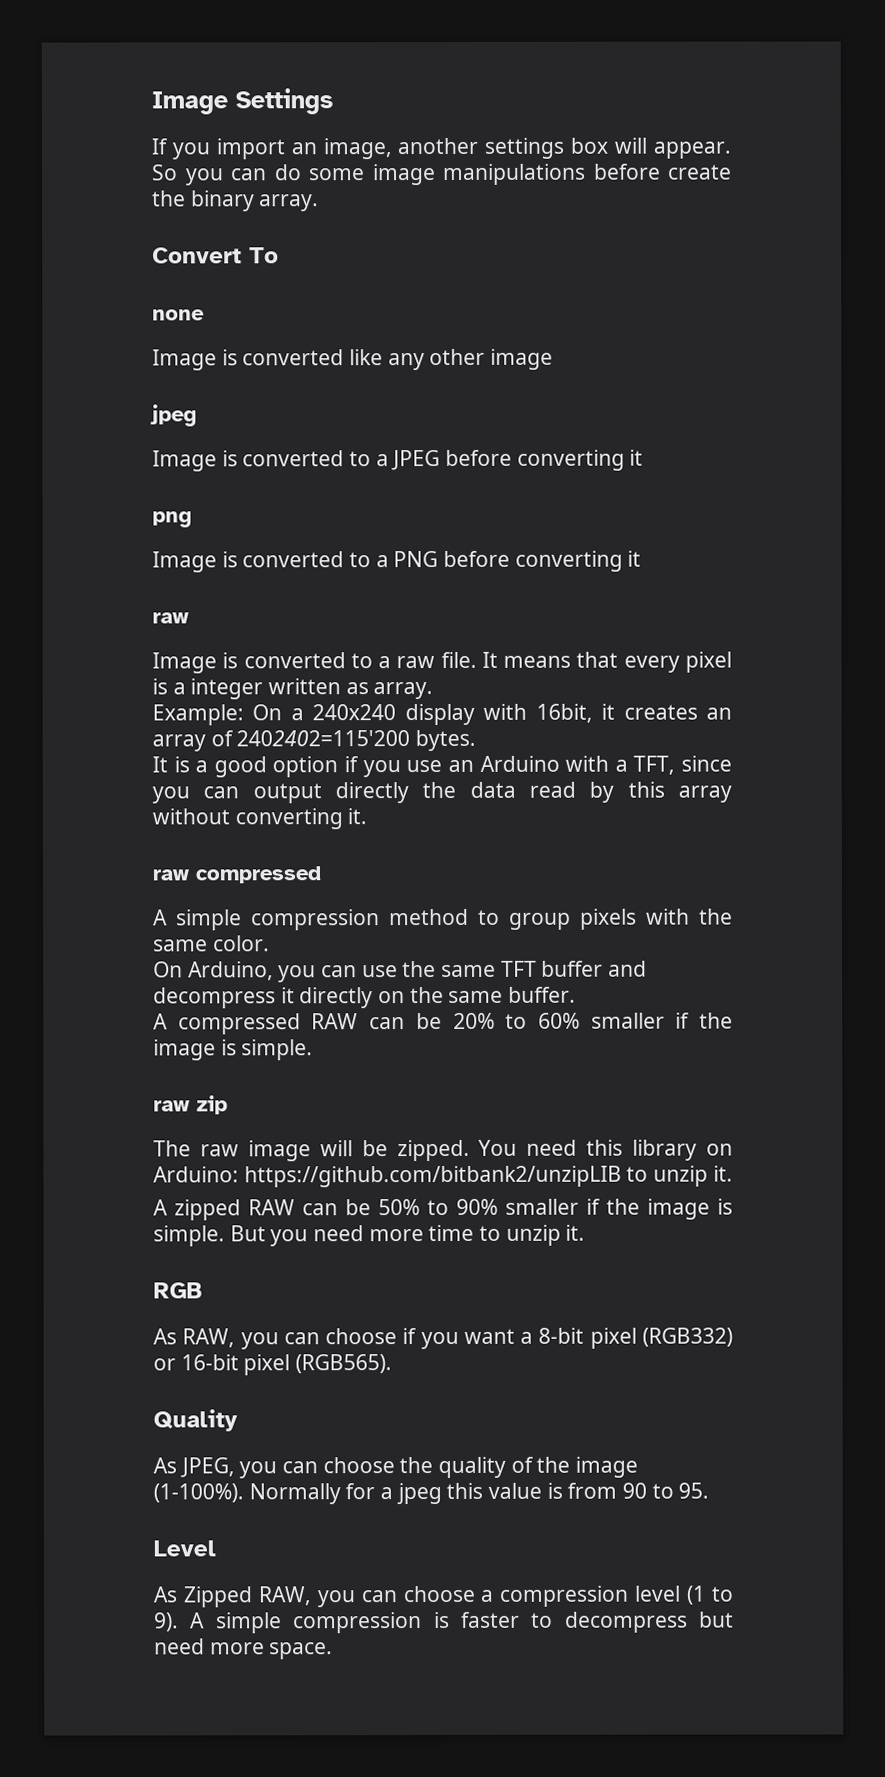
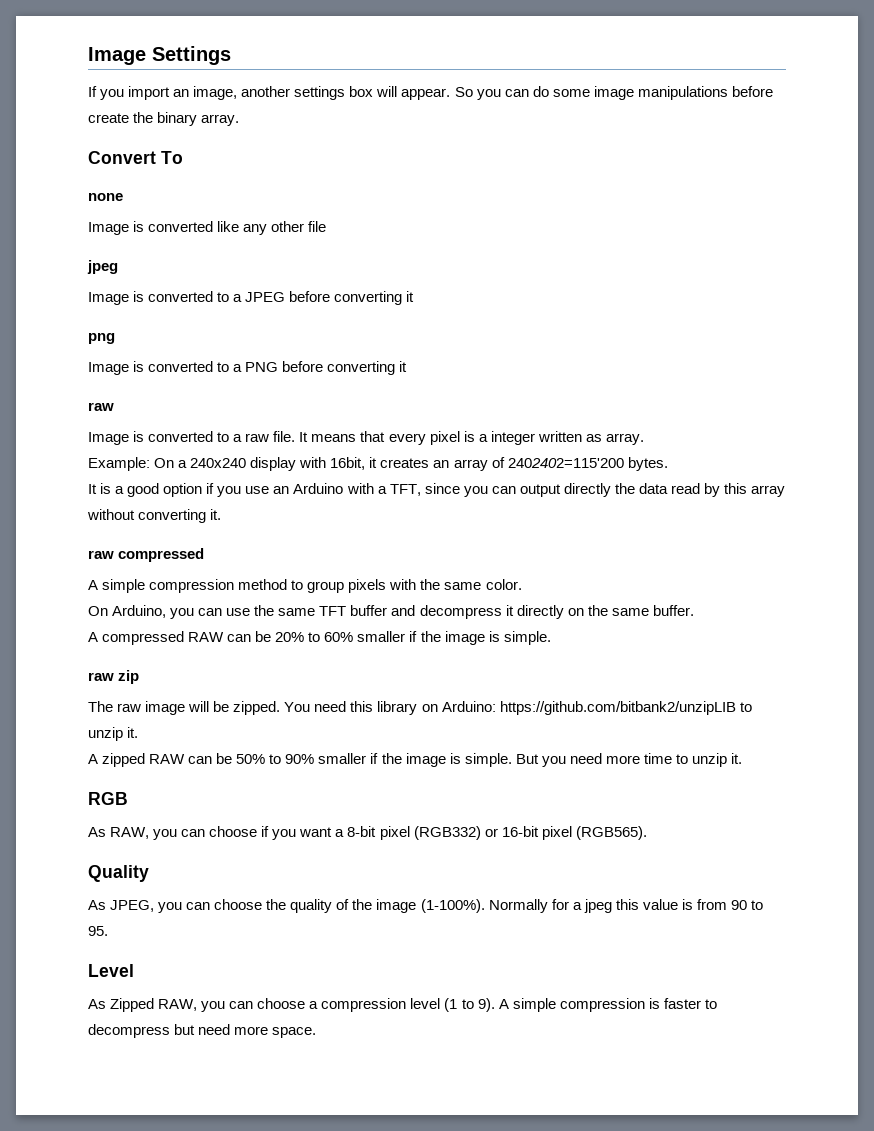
- Image is converted like any other image
+ Image is converted like any other file

